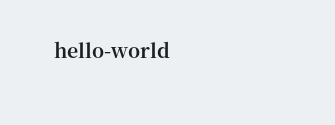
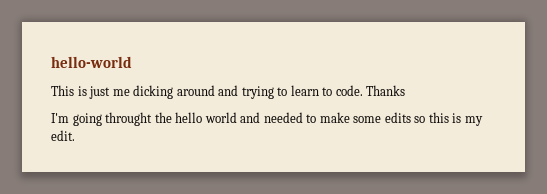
+ This is just me dicking around and trying to learn to code. Thanks
+ I'm going throught the hello world and needed to make some edits so this is my edit.

